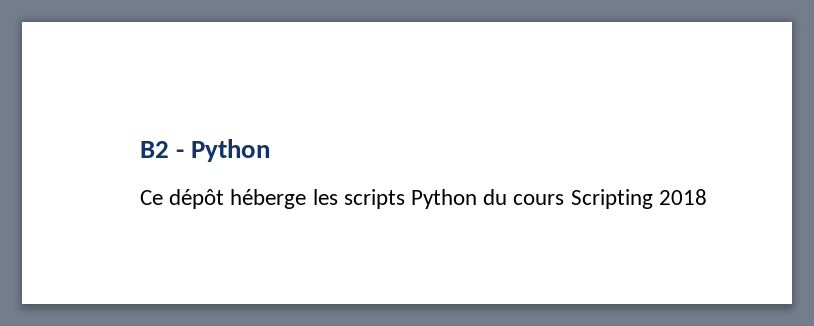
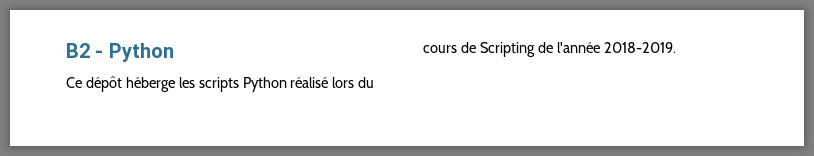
- Ce dépôt héberge les scripts Python du cours Scripting 2018
+ Ce dépôt héberge les scripts Python réalisé lors du cours de Scripting de l'année 2018-2019.

